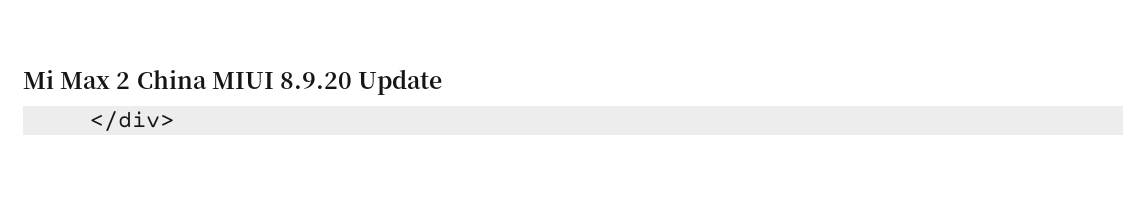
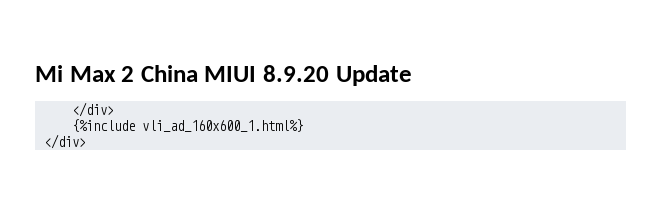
+ {%include vli_ad_160x600_1.html%}
+ </div>

